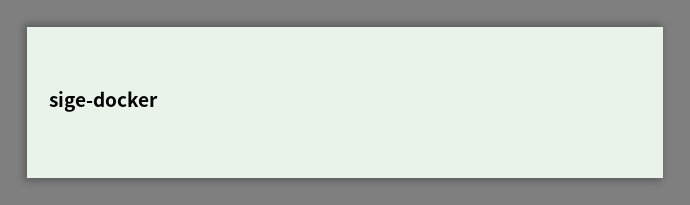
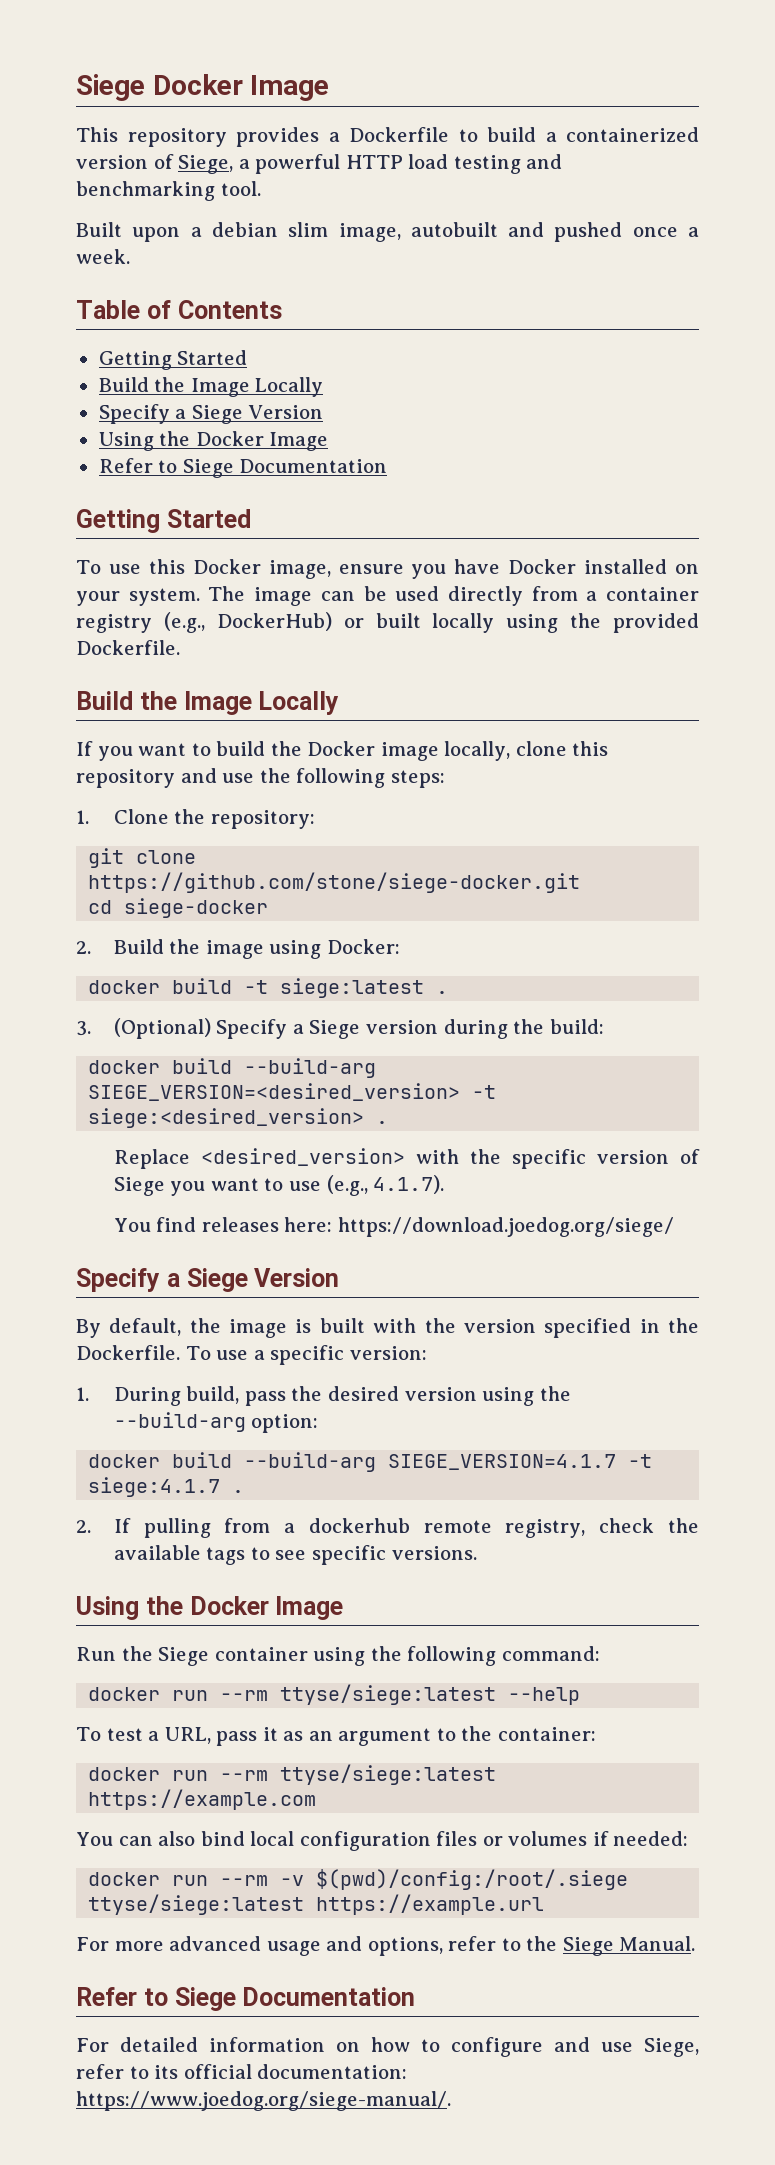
- sige-docker
+ Siege Docker Image
+ This repository provides a Dockerfile to build a containerized version of Siege, a powerful HTTP load testing and benchmarking tool.
+ Built upon a debian slim image, autobuilt and pushed once a week.
+ Table of Contents
+ Getting Started
+ Build the Image Locally
+ Specify a Siege Version
+ Using the Docker Image
+ Refer to Siege Documentation
+ Getting Started
+ To use this Docker image, ensure you have Docker installed on your system. The image can be used directly from a container registry (e.g., DockerHub) or built locally using the provided Dockerfile.
+ Build the Image Locally
+ If you want to build the Docker image locally, clone this repository and use the following steps:
+ 1. Clone the repository:
+ git clone https://github.com/stone/siege-docker.git
+ cd siege-docker
+ 2. Build the image using Docker:
+ docker build -t siege:latest .
+ 3. (Optional) Specify a Siege version during the build:
+ docker build --build-arg SIEGE_VERSION=<desired_version> -t siege:<desired_version> .
+ Replace <desired_version> with the specific version of Siege you want to use (e.g., 4.1.7).
+ You find releases here: https://download.joedog.org/siege/
+ Specify a Siege Version
+ By default, the image is built with the version specified in the Dockerfile. To use a specific version:
+ 1. During build, pass the desired version using the --build-arg option:
+ docker build --build-arg SIEGE_VERSION=4.1.7 -t siege:4.1.7 .
+ 2. If pulling from a dockerhub remote registry, check the available tags to see specific versions.
+ Using the Docker Image
+ Run the Siege container using the following command:
+ docker run --rm ttyse/siege:latest --help
+ To test a URL, pass it as an argument to the container:
+ docker run --rm ttyse/siege:latest https://example.com
+ You can also bind local configuration files or volumes if needed:
+ docker run --rm -v $(pwd)/config:/root/.siege ttyse/siege:latest https://example.url
+ For more advanced usage and options, refer to the Siege Manual.
+ Refer to Siege Documentation
+ For detailed information on how to configure and use Siege, refer to its official documentation: https://www.joedog.org/siege-manual/.

